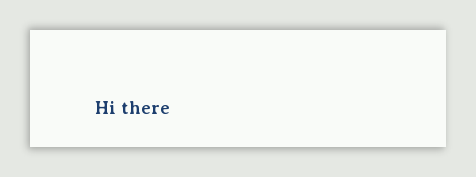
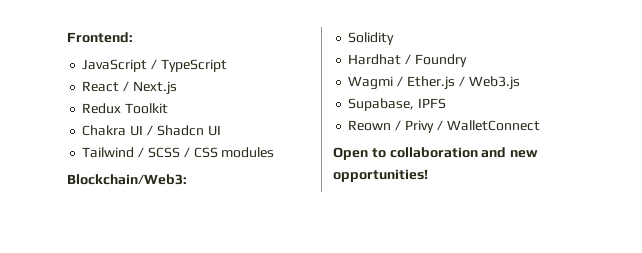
- Hi there
+ Frontend:
+ JavaScript / TypeScript
+ React / Next.js
+ Redux Toolkit
+ Chakra UI / Shadcn UI
+ Tailwind / SCSS / CSS modules
+ Blockchain/Web3:
+ Solidity
+ Hardhat / Foundry
+ Wagmi / Ether.js / Web3.js
+ Supabase, IPFS
+ Reown / Privy / WalletConnect
+ Open to collaboration and new opportunities!

